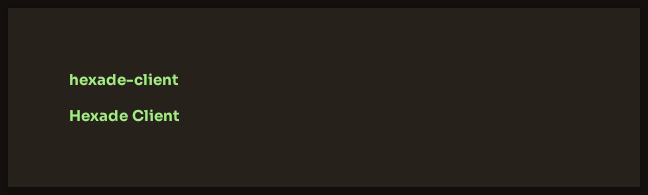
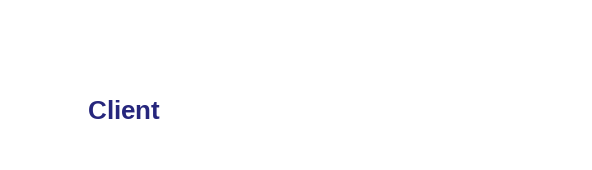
- hexade-client
- Hexade Client
+ Client

